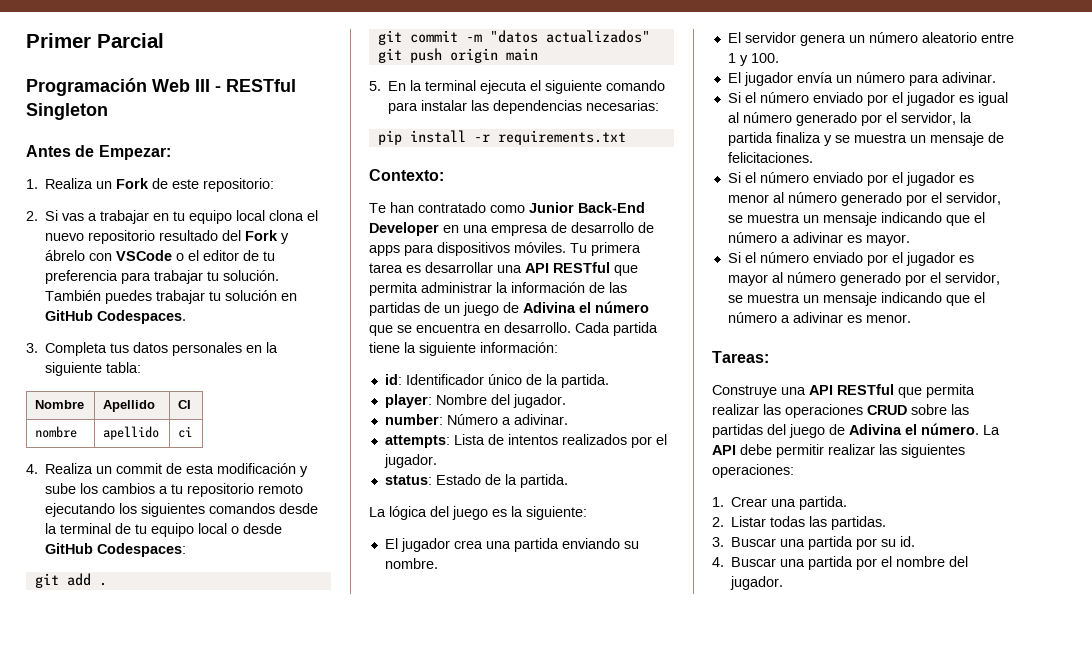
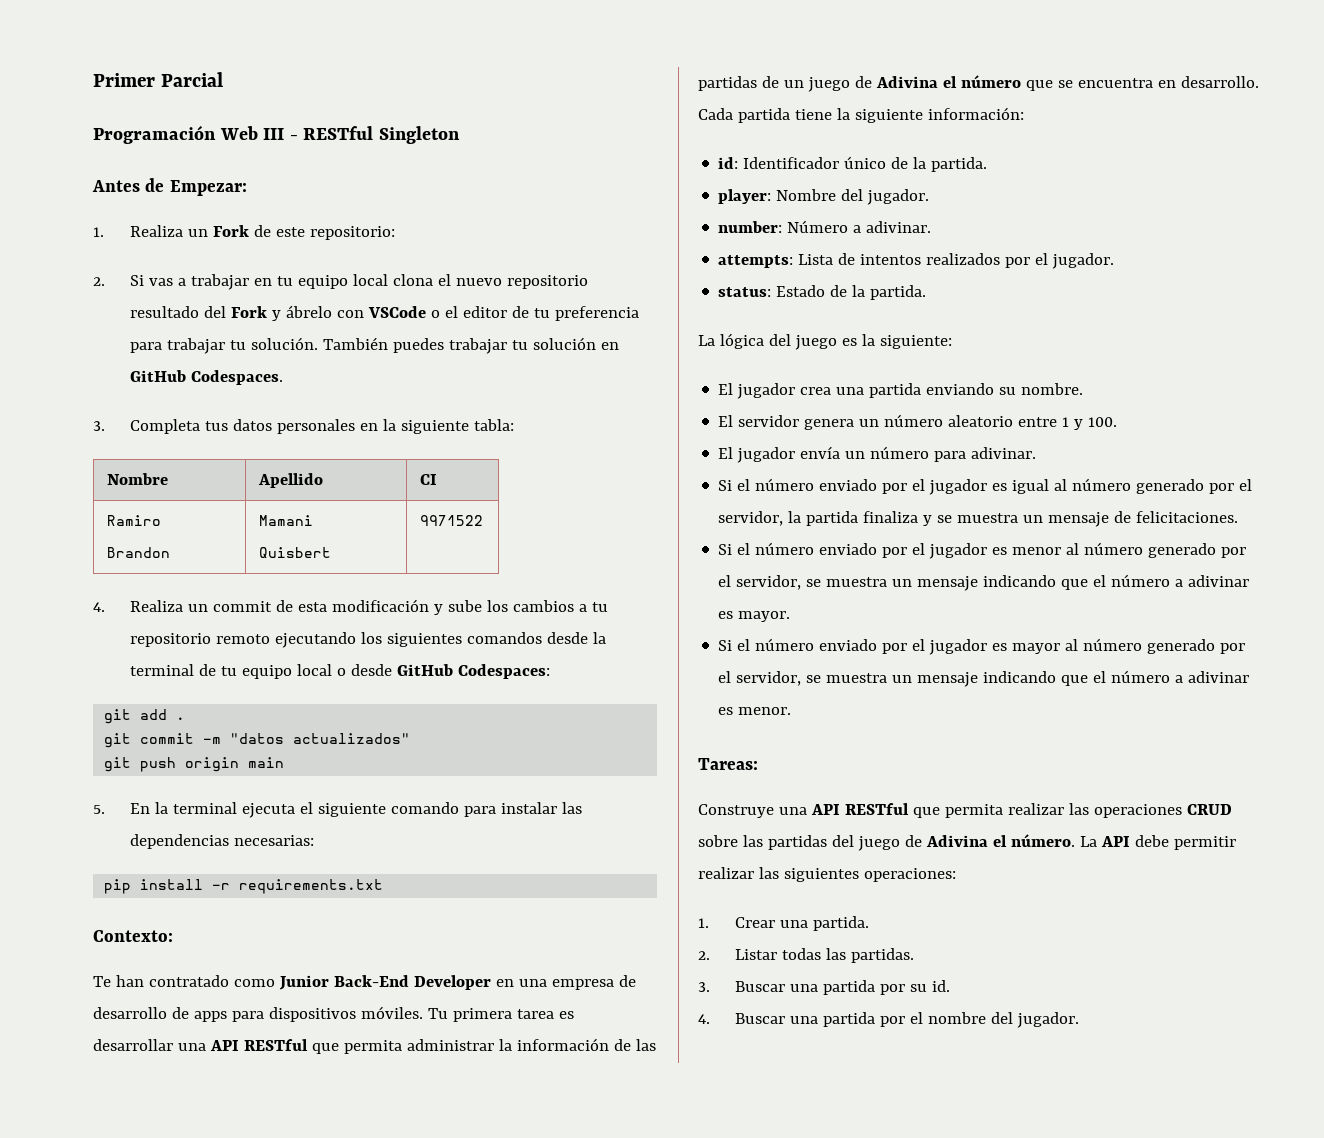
- nombre | apellido | ci
+ Ramiro Brandon | Mamani Quisbert | 9971522

